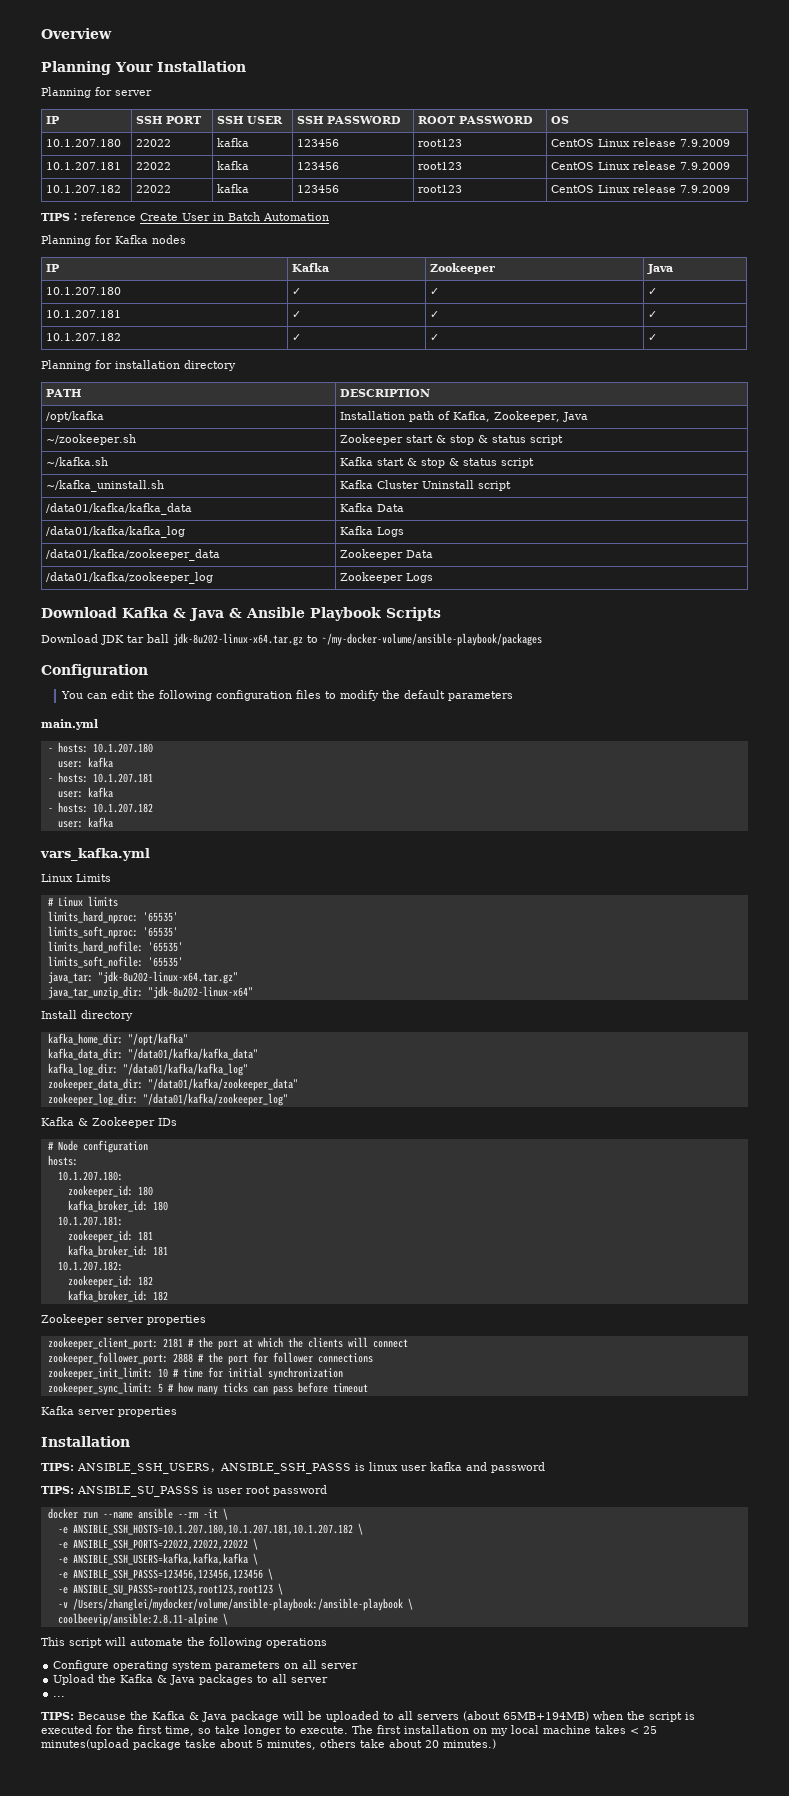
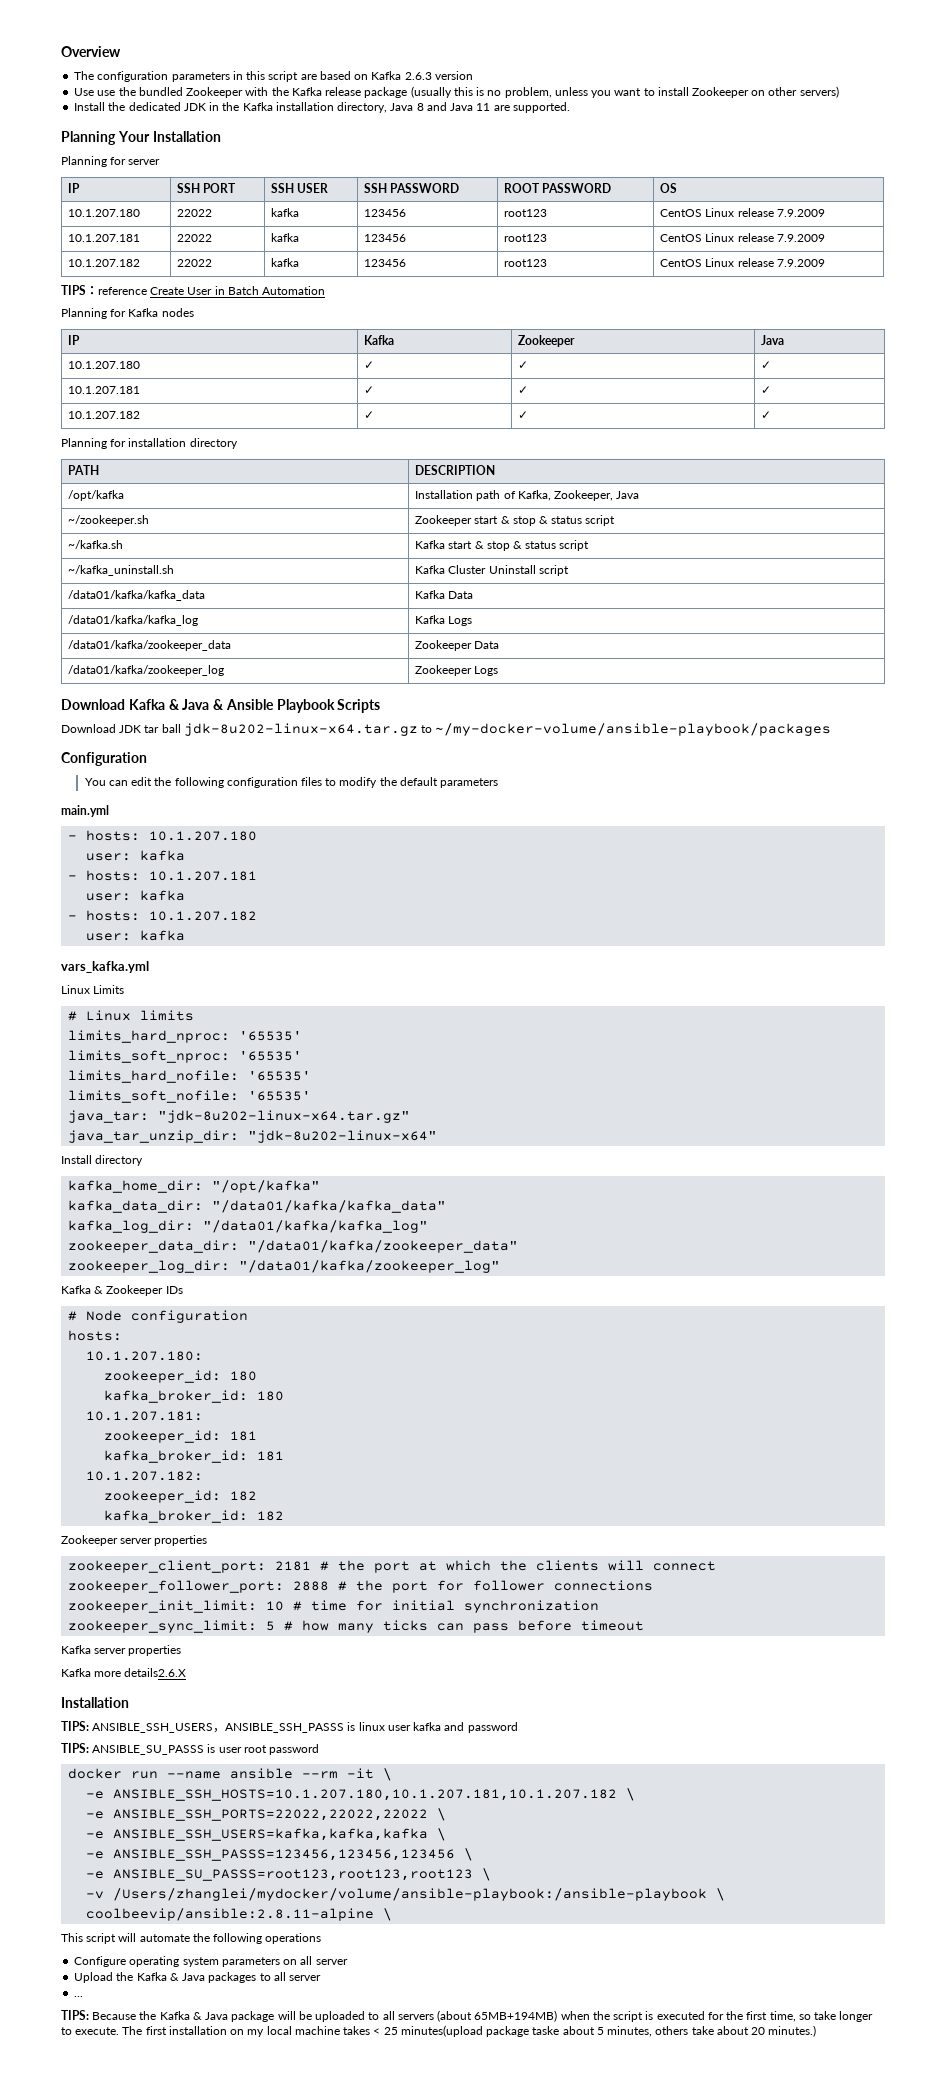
+ The configuration parameters in this script are based on Kafka 2.6.3 version
+ Use use the bundled Zookeeper with the Kafka release package (usually this is no problem, unless you want to install Zookeeper on other servers)
+ Install the dedicated JDK in the Kafka installation directory, Java 8 and Java 11 are supported.
+ Kafka more details2.6.X

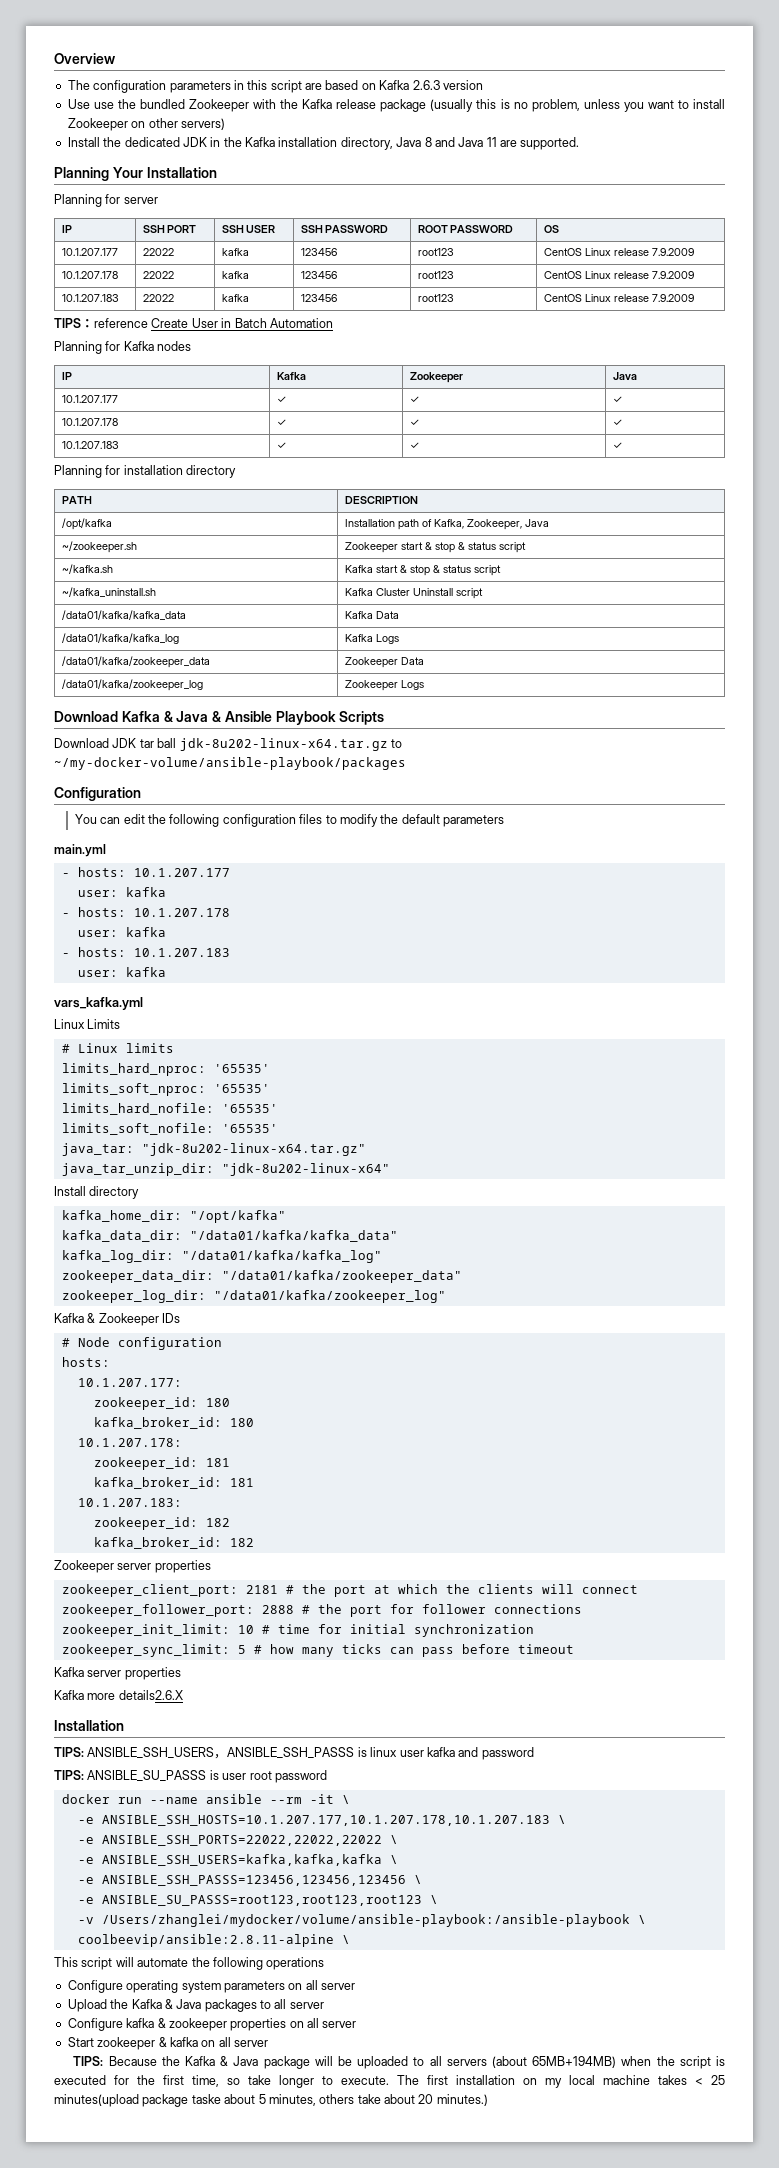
- 10.1.207.180 | 22022 | kafka | 123456 | root123 | CentOS Linux release 7.9.2009
- 10.1.207.181 | 22022 | kafka | 123456 | root123 | CentOS Linux release 7.9.2009
- 10.1.207.182 | 22022 | kafka | 123456 | root123 | CentOS Linux release 7.9.2009
+ 10.1.207.177 | 22022 | kafka | 123456 | root123 | CentOS Linux release 7.9.2009
+ 10.1.207.178 | 22022 | kafka | 123456 | root123 | CentOS Linux release 7.9.2009
+ 10.1.207.183 | 22022 | kafka | 123456 | root123 | CentOS Linux release 7.9.2009
- 10.1.207.180 | ✓ | ✓ | ✓
- 10.1.207.181 | ✓ | ✓ | ✓
- 10.1.207.182 | ✓ | ✓ | ✓
+ 10.1.207.177 | ✓ | ✓ | ✓
+ 10.1.207.178 | ✓ | ✓ | ✓
+ 10.1.207.183 | ✓ | ✓ | ✓
- - hosts: 10.1.207.180
+ - hosts: 10.1.207.177
  user: kafka
- - hosts: 10.1.207.181
+ - hosts: 10.1.207.178
  user: kafka
- - hosts: 10.1.207.182
+ - hosts: 10.1.207.183
- 10.1.207.180:
+ 10.1.207.177:
- 10.1.207.181:
+ 10.1.207.178:
- 10.1.207.182:
+ 10.1.207.183:
- -e ANSIBLE_SSH_HOSTS=10.1.207.180,10.1.207.181,10.1.207.182 \
+ -e ANSIBLE_SSH_HOSTS=10.1.207.177,10.1.207.178,10.1.207.183 \
- ...
+ Configure kafka & zookeeper properties on all server
+ Start zookeeper & kafka on all server

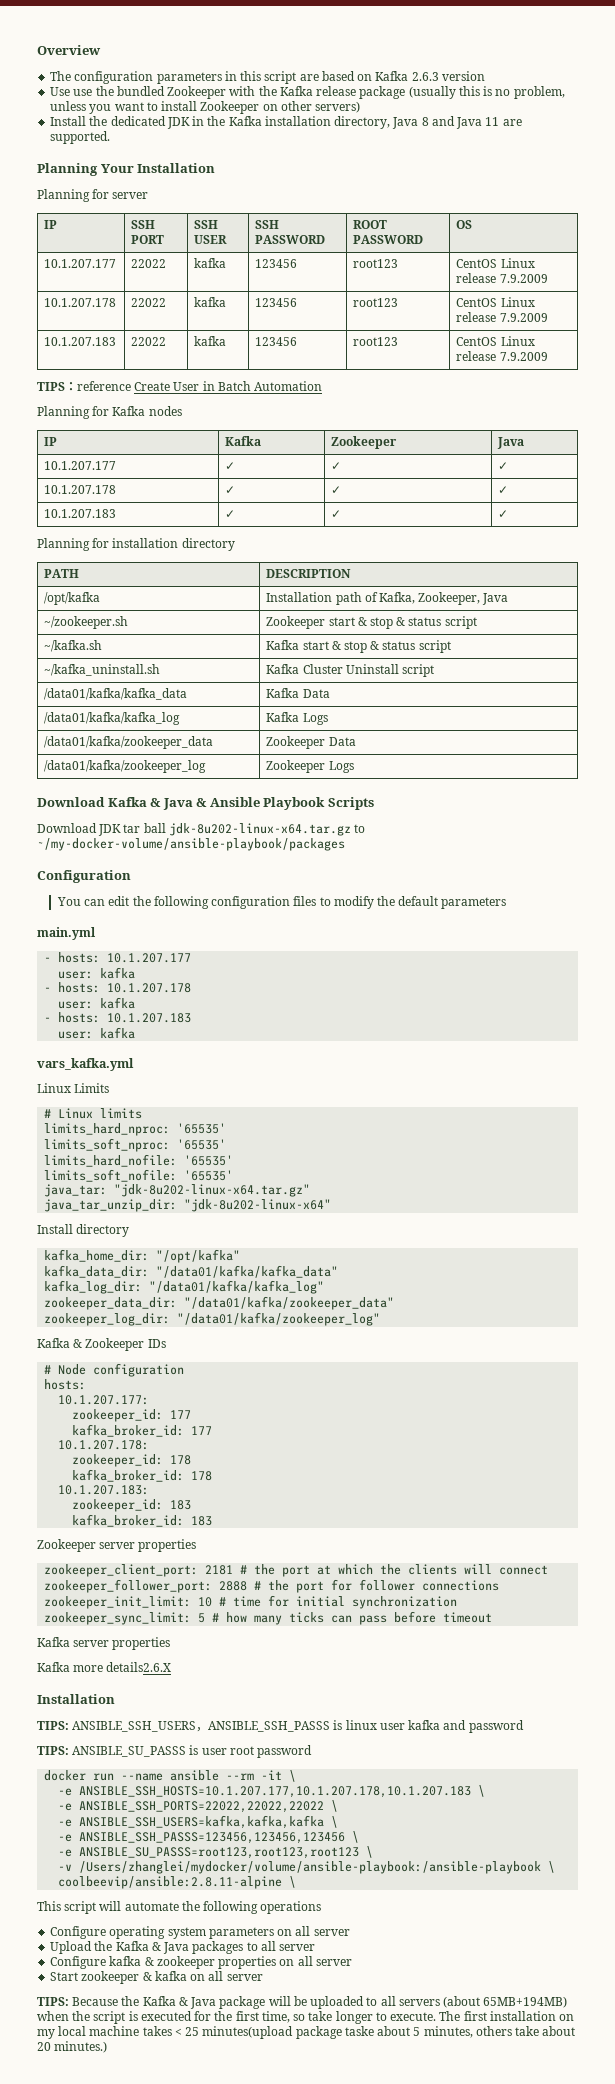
- zookeeper_id: 180
- kafka_broker_id: 180
+ zookeeper_id: 177
+ kafka_broker_id: 177
- zookeeper_id: 181
- kafka_broker_id: 181
+ zookeeper_id: 178
+ kafka_broker_id: 178
- zookeeper_id: 182
- kafka_broker_id: 182
+ zookeeper_id: 183
+ kafka_broker_id: 183

